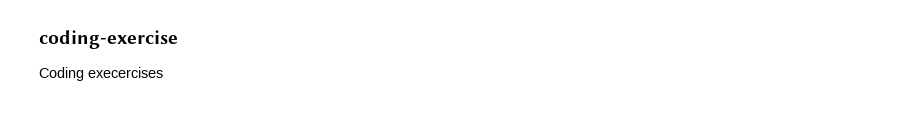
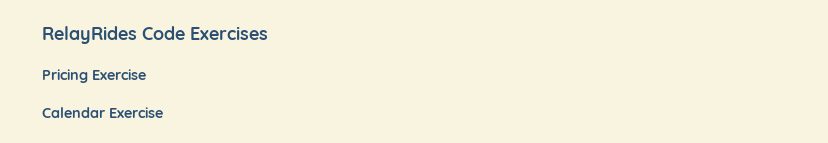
- coding-exercise
- Coding execercises
+ RelayRides Code Exercises
+ Pricing Exercise
+ Calendar Exercise

